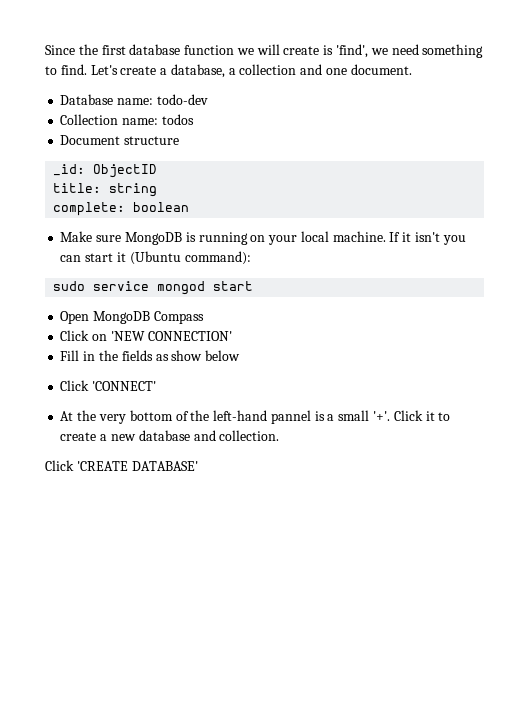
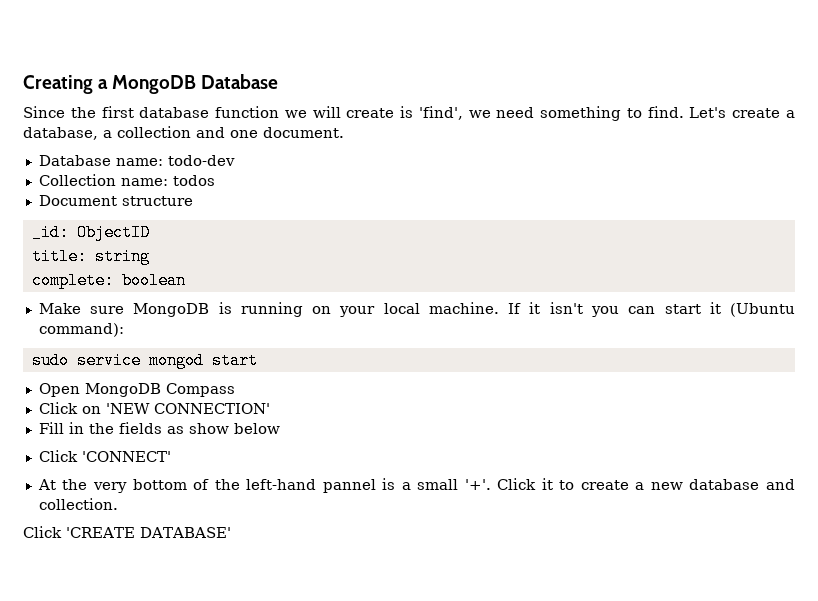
+ Creating a MongoDB Database

